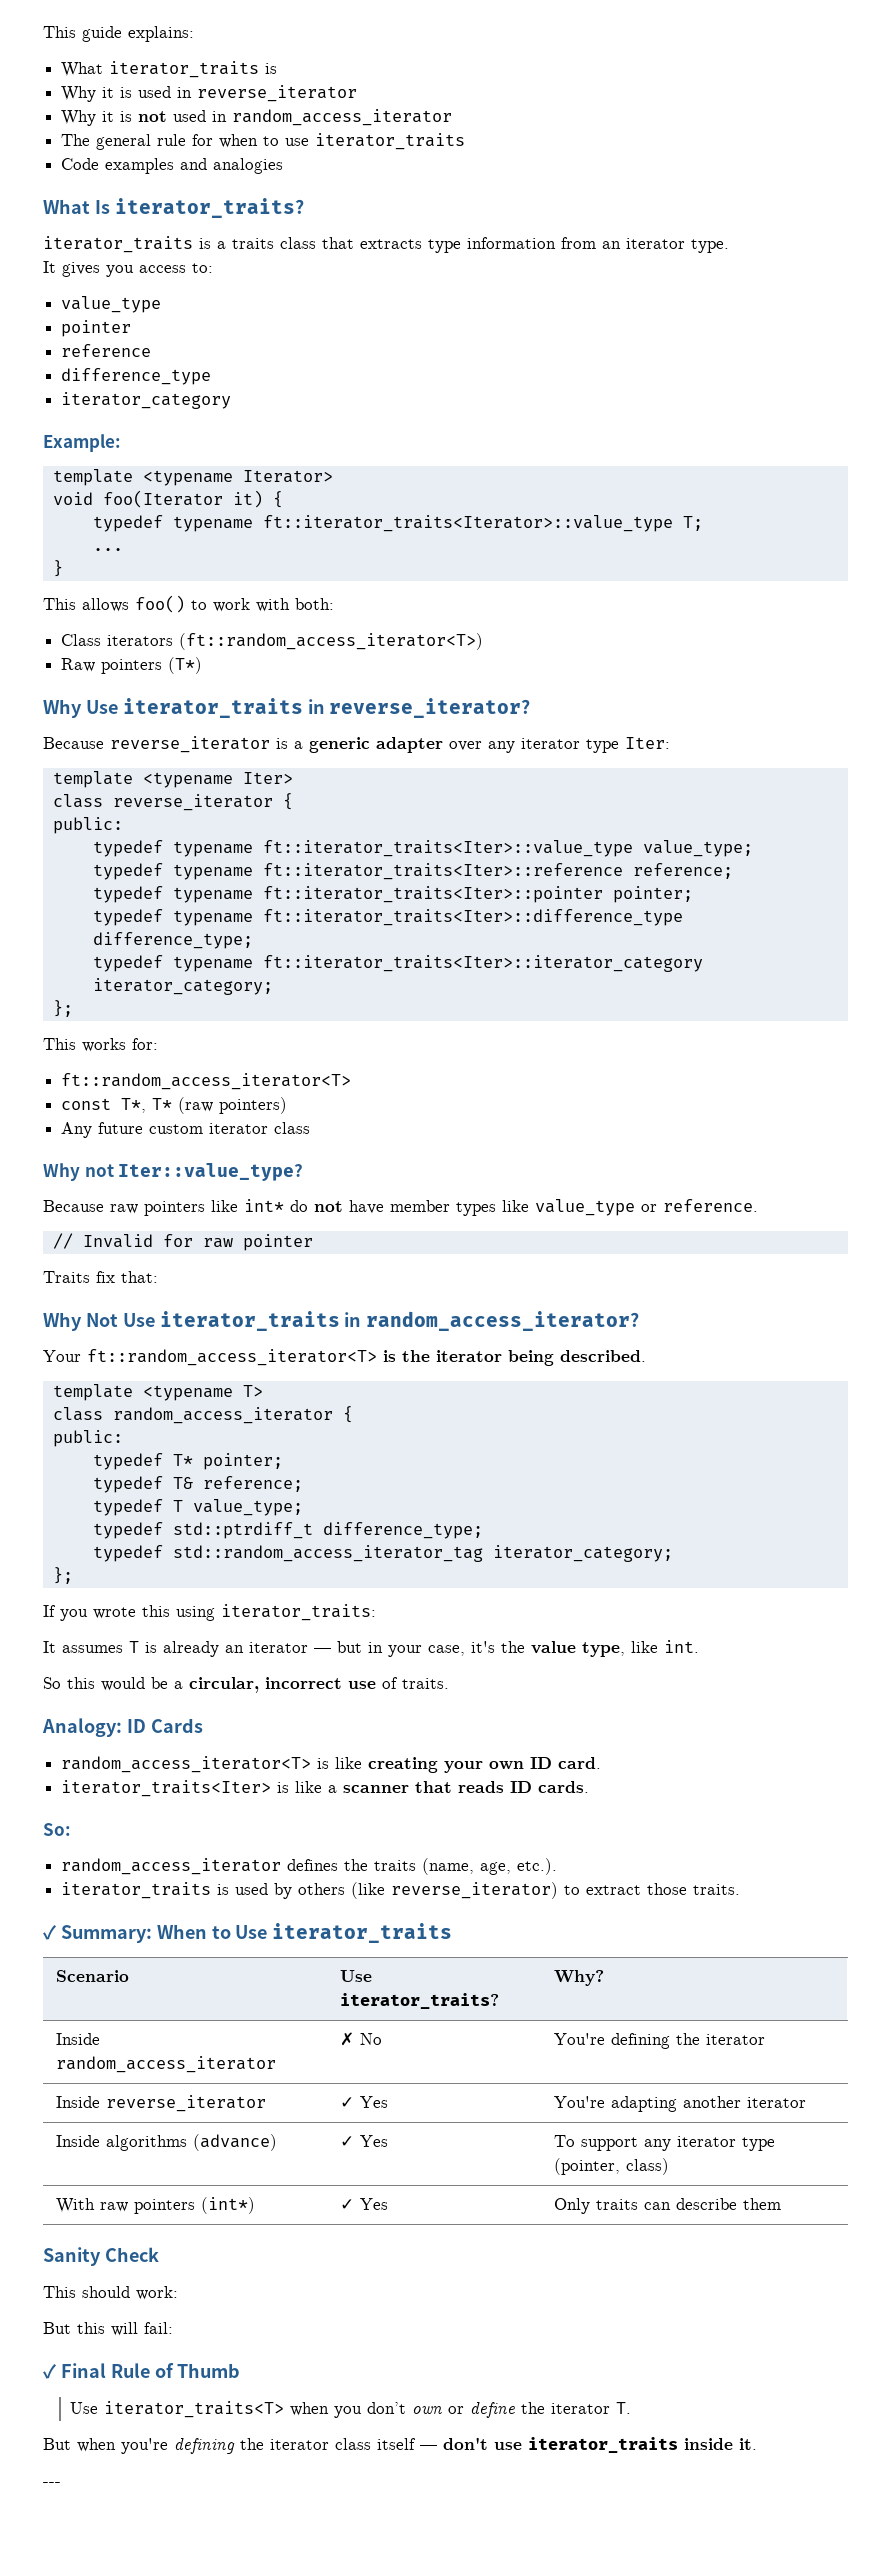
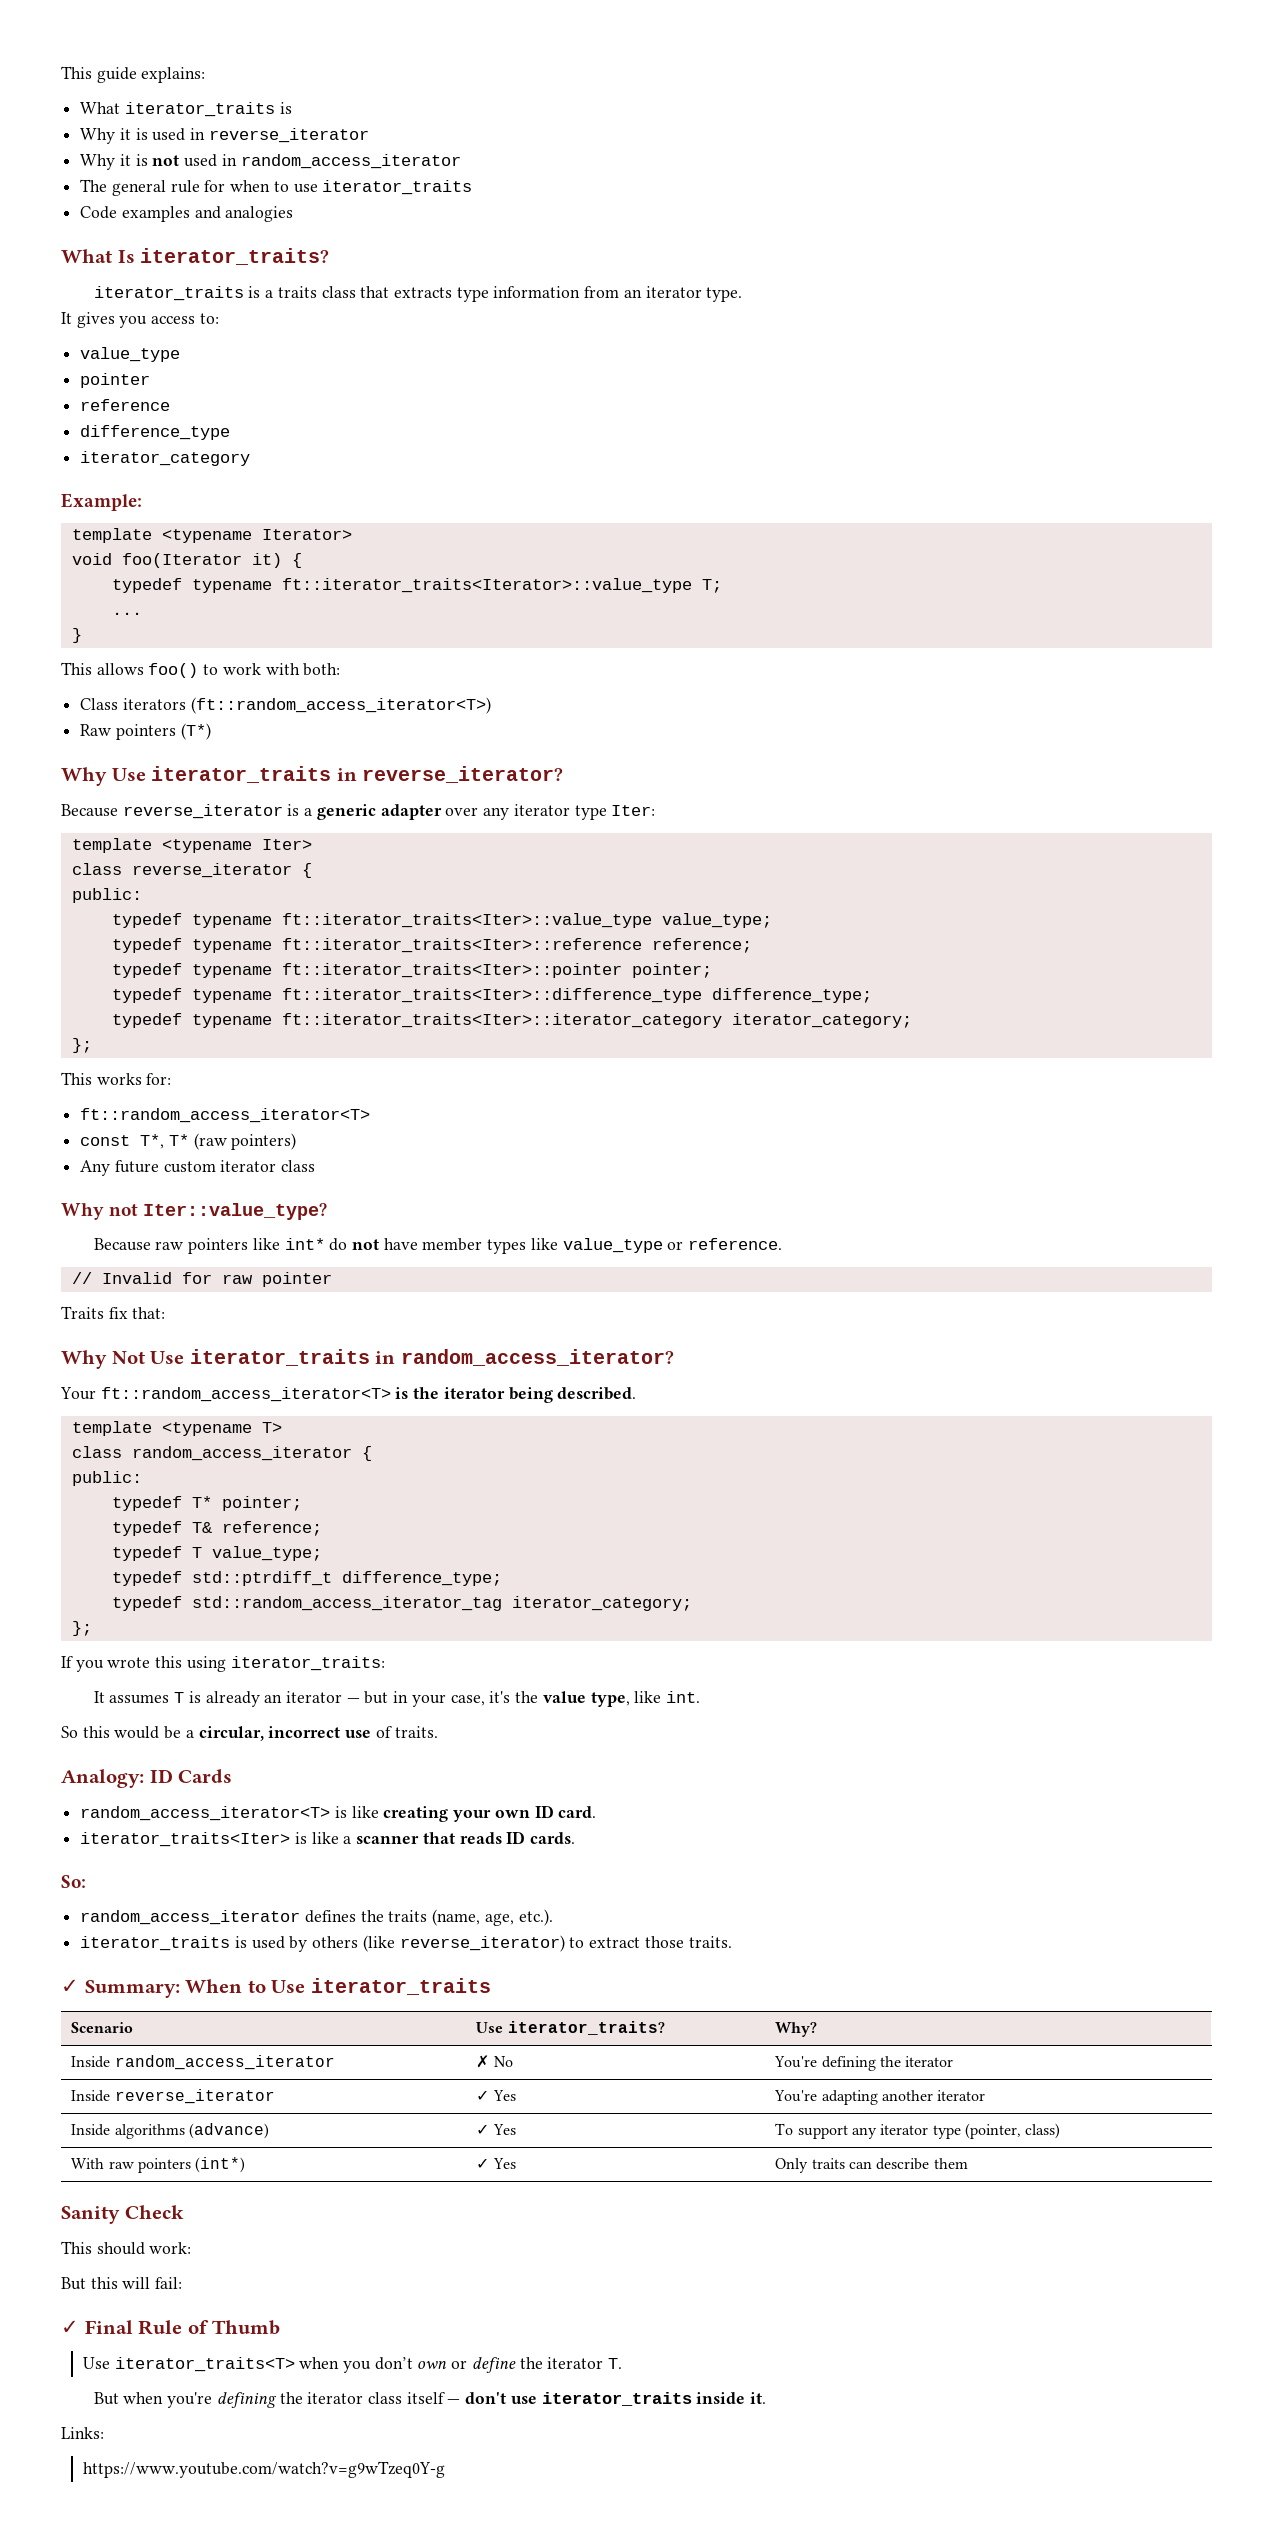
- ---
+ Links:
+ https://www.youtube.com/watch?v=g9wTzeq0Y-g

